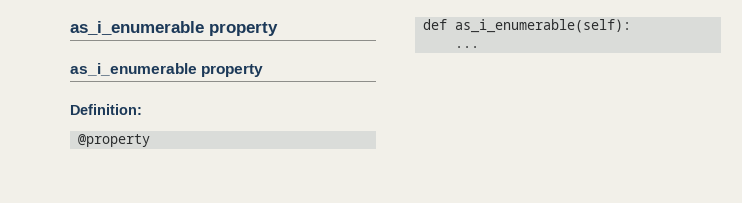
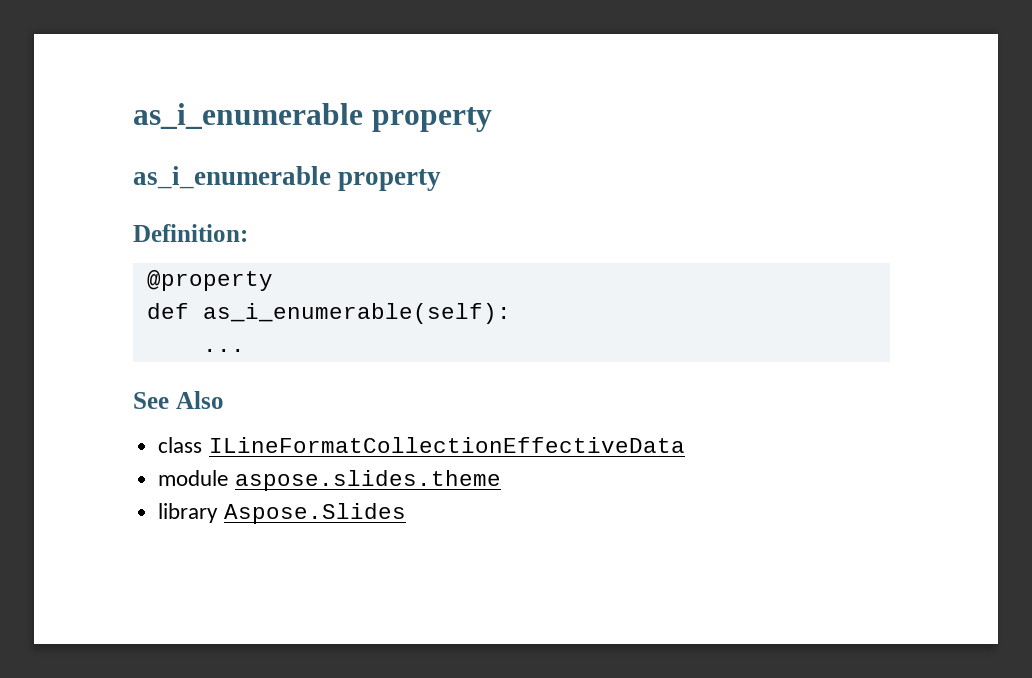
+ See Also
+ class ILineFormatCollectionEffectiveData
+ module aspose.slides.theme
+ library Aspose.Slides

